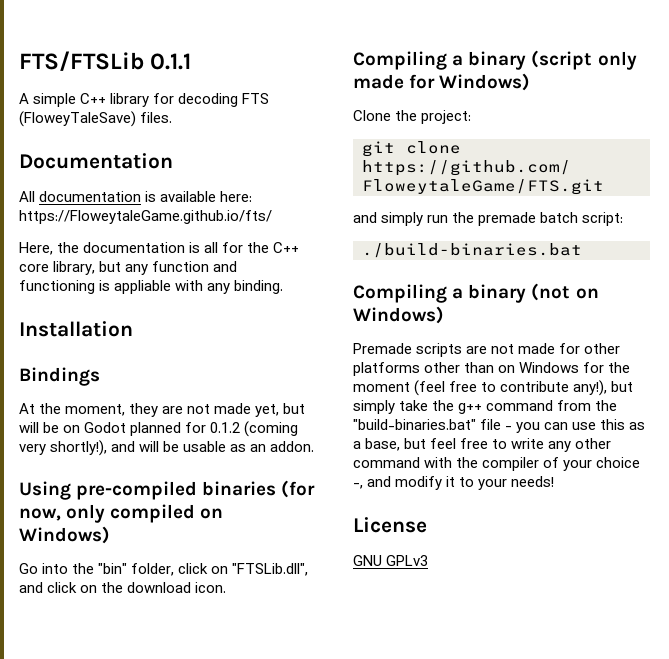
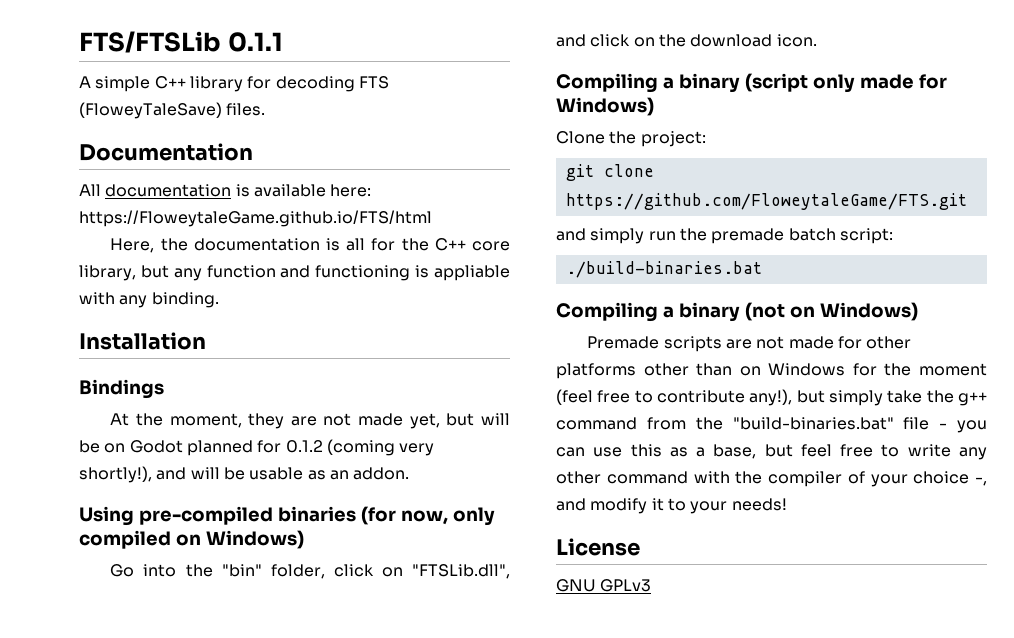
- All documentation is available here: https://FloweytaleGame.github.io/fts/
+ All documentation is available here: https://FloweytaleGame.github.io/FTS/html

